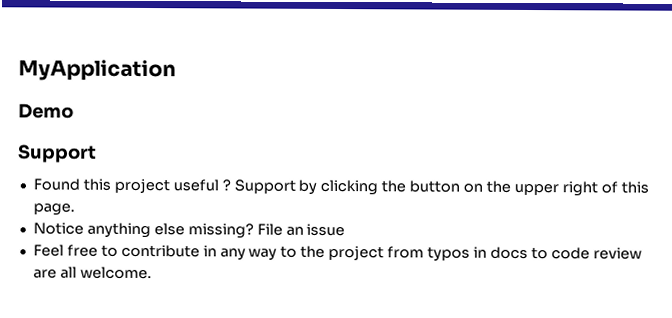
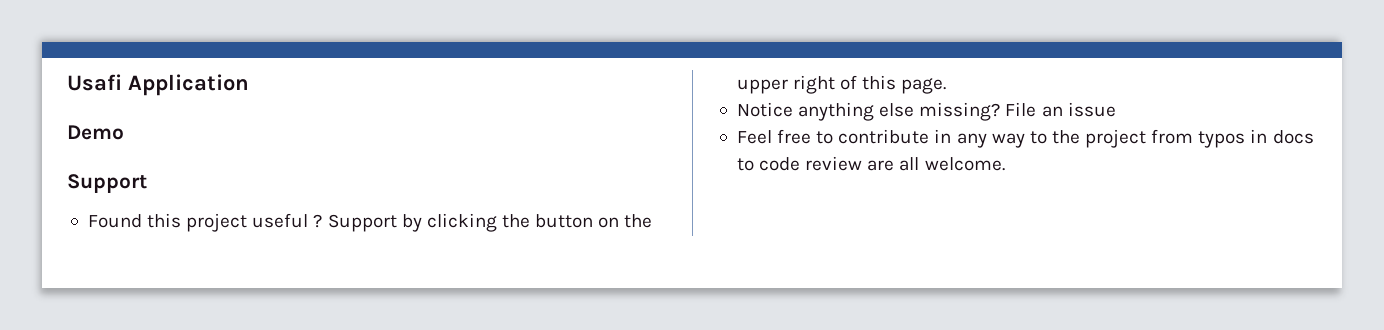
- MyApplication
+ Usafi Application

